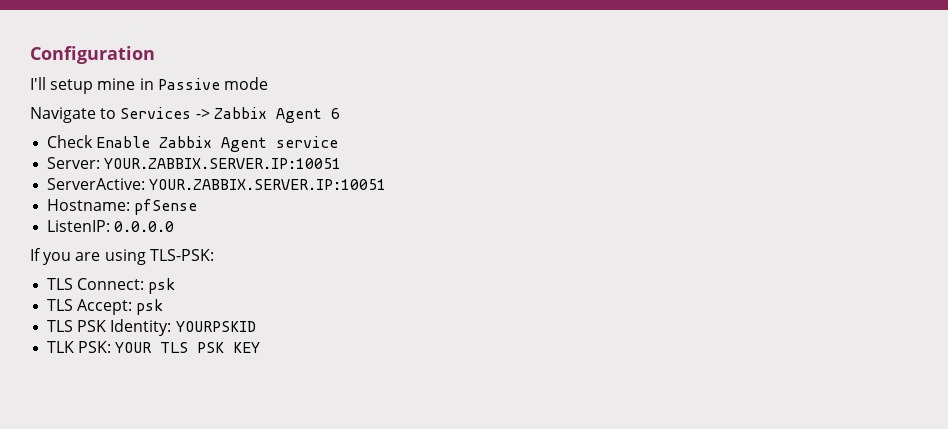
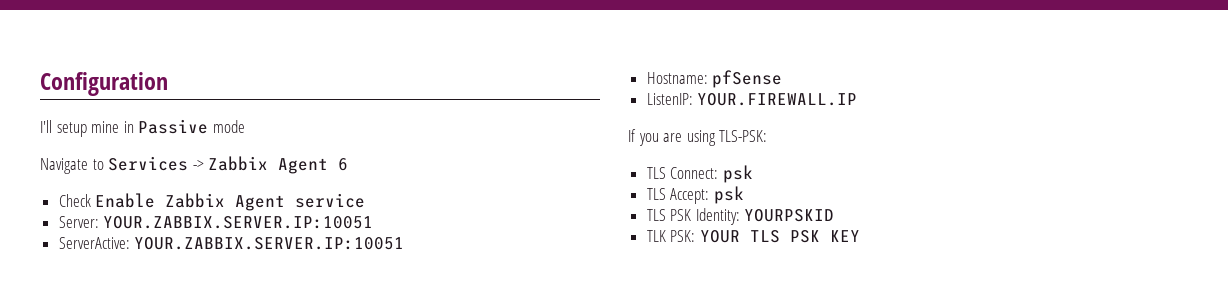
- ListenIP: 0.0.0.0
+ ListenIP: YOUR.FIREWALL.IP

